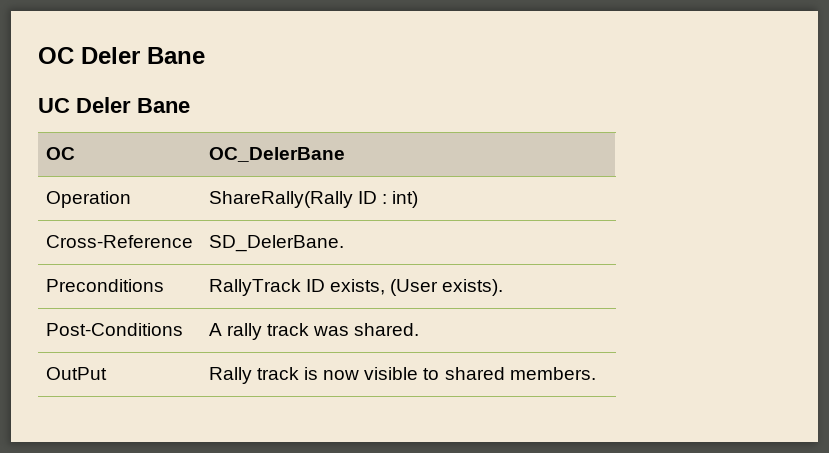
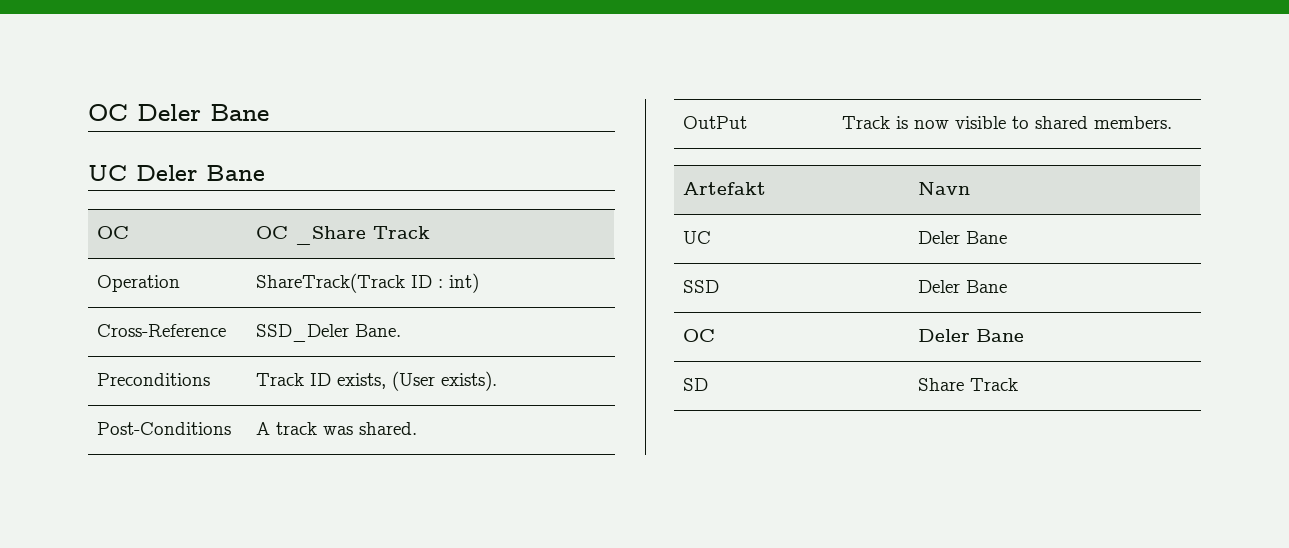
- OC | OC_DelerBane
+ OC | OC _Share Track
- Operation | ShareRally(Rally ID : int)
+ Operation | ShareTrack(Track ID : int)
- Cross-Reference | SD_DelerBane.
+ Cross-Reference | SSD_Deler Bane.
- Preconditions | RallyTrack ID exists, (User exists).
+ Preconditions | Track ID exists, (User exists).
- Post-Conditions | A rally track was shared.
+ Post-Conditions | A track was shared.
- OutPut | Rally track is now visible to shared members.
+ OutPut | Track is now visible to shared members.
+ Artefakt | Navn
+ UC | Deler Bane
+ SSD | Deler Bane
+ OC | Deler Bane
+ SD | Share Track

